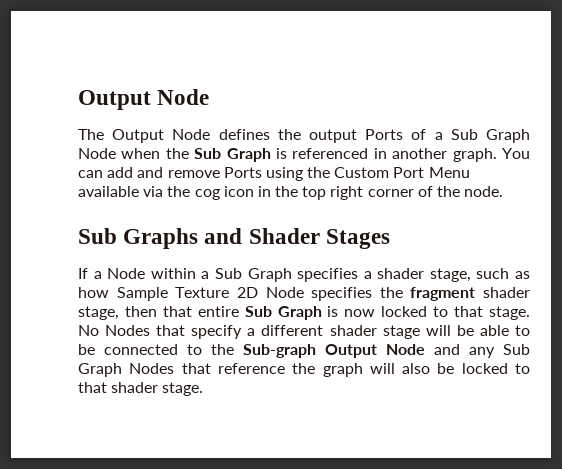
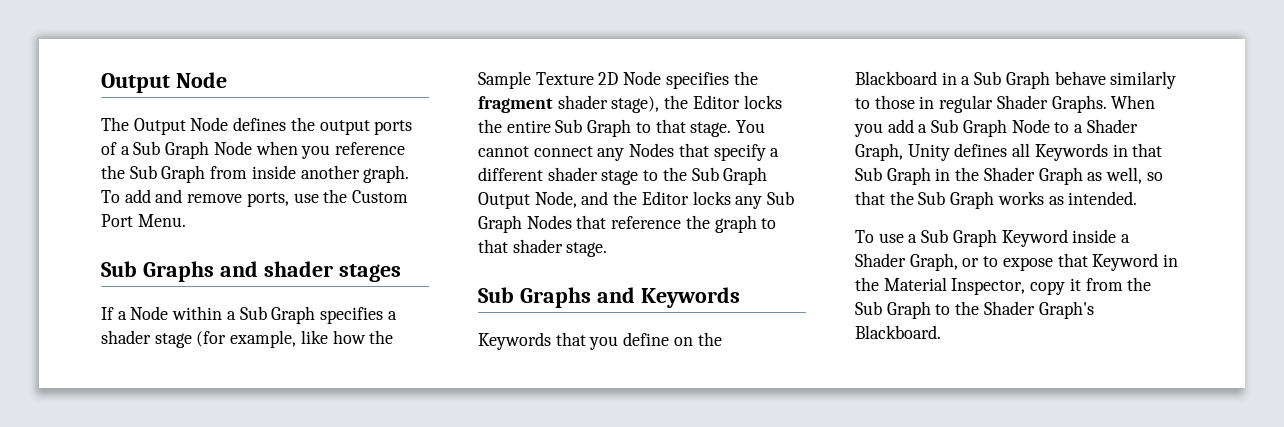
- The Output Node defines the output Ports of a Sub Graph Node when the Sub Graph is referenced in another graph. You can add and remove Ports using the Custom Port Menu available via the cog icon in the top right corner of the node.
- Sub Graphs and Shader Stages
+ The Output Node defines the output ports of a Sub Graph Node when you reference the Sub Graph from inside another graph. To add and remove ports, use the Custom Port Menu.
+ Sub Graphs and shader stages
- If a Node within a Sub Graph specifies a shader stage, such as how Sample Texture 2D Node specifies the fragment shader stage, then that entire Sub Graph is now locked to that stage. No Nodes that specify a different shader stage will be able to be connected to the Sub-graph Output Node and any Sub Graph Nodes that reference the graph will also be locked to that shader stage.
+ If a Node within a Sub Graph specifies a shader stage (for example, like how the Sample Texture 2D Node specifies the fragment shader stage), the Editor locks the entire Sub Graph to that stage. You cannot connect any Nodes that specify a different shader stage to the Sub Graph Output Node, and the Editor locks any Sub Graph Nodes that reference the graph to that shader stage.
+ Sub Graphs and Keywords
+ Keywords that you define on the Blackboard in a Sub Graph behave similarly to those in regular Shader Graphs. When you add a Sub Graph Node to a Shader Graph, Unity defines all Keywords in that Sub Graph in the Shader Graph as well, so that the Sub Graph works as intended.
+ To use a Sub Graph Keyword inside a Shader Graph, or to expose that Keyword in the Material Inspector, copy it from the Sub Graph to the Shader Graph's Blackboard.

